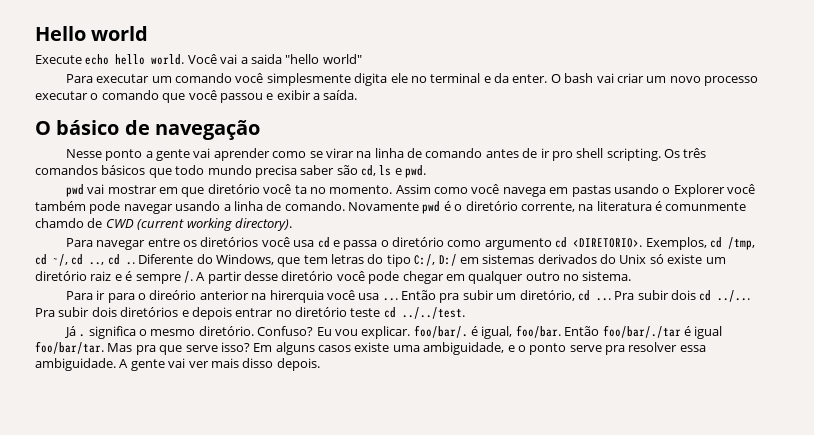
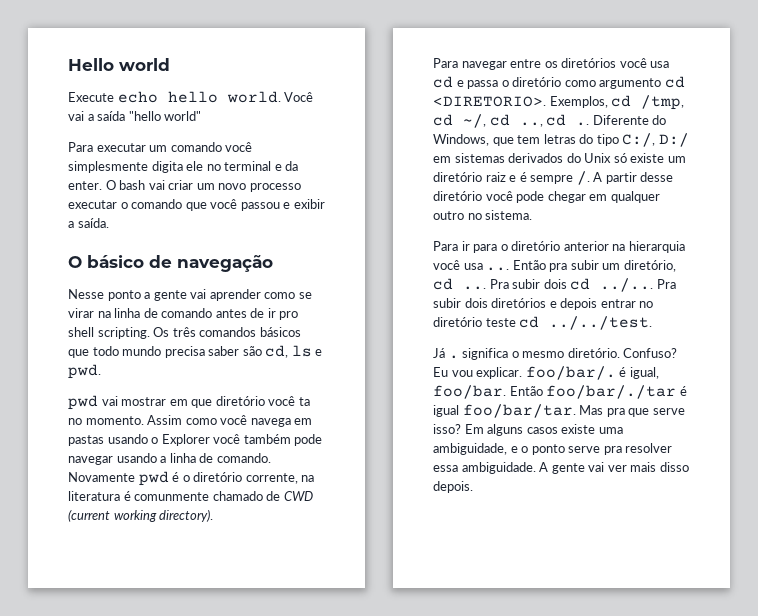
- Você vai a saida "hello world"
+ Você vai a saída "hello world"
- Novamente pwd é o diretório corrente, na literatura é comunmente chamdo de CWD (current working directory).
+ Novamente pwd é o diretório corrente, na literatura é comunmente chamado de CWD (current working directory).
- Para ir para o direório anterior na hirerquia você usa ...
+ Para ir para o diretório anterior na hierarquia você usa ...

